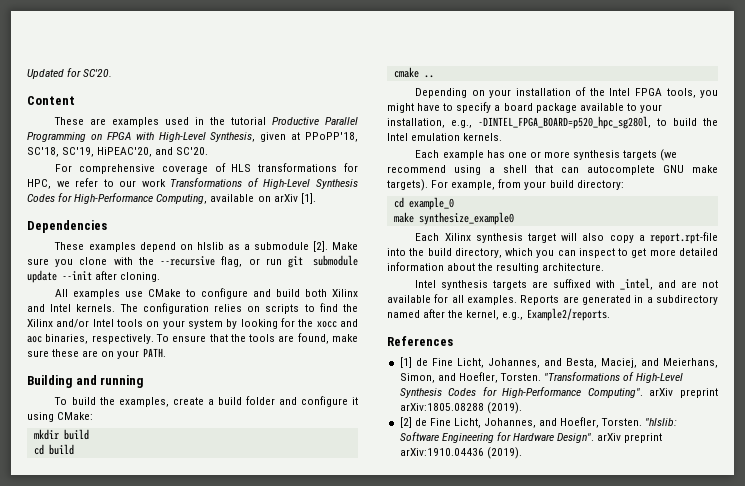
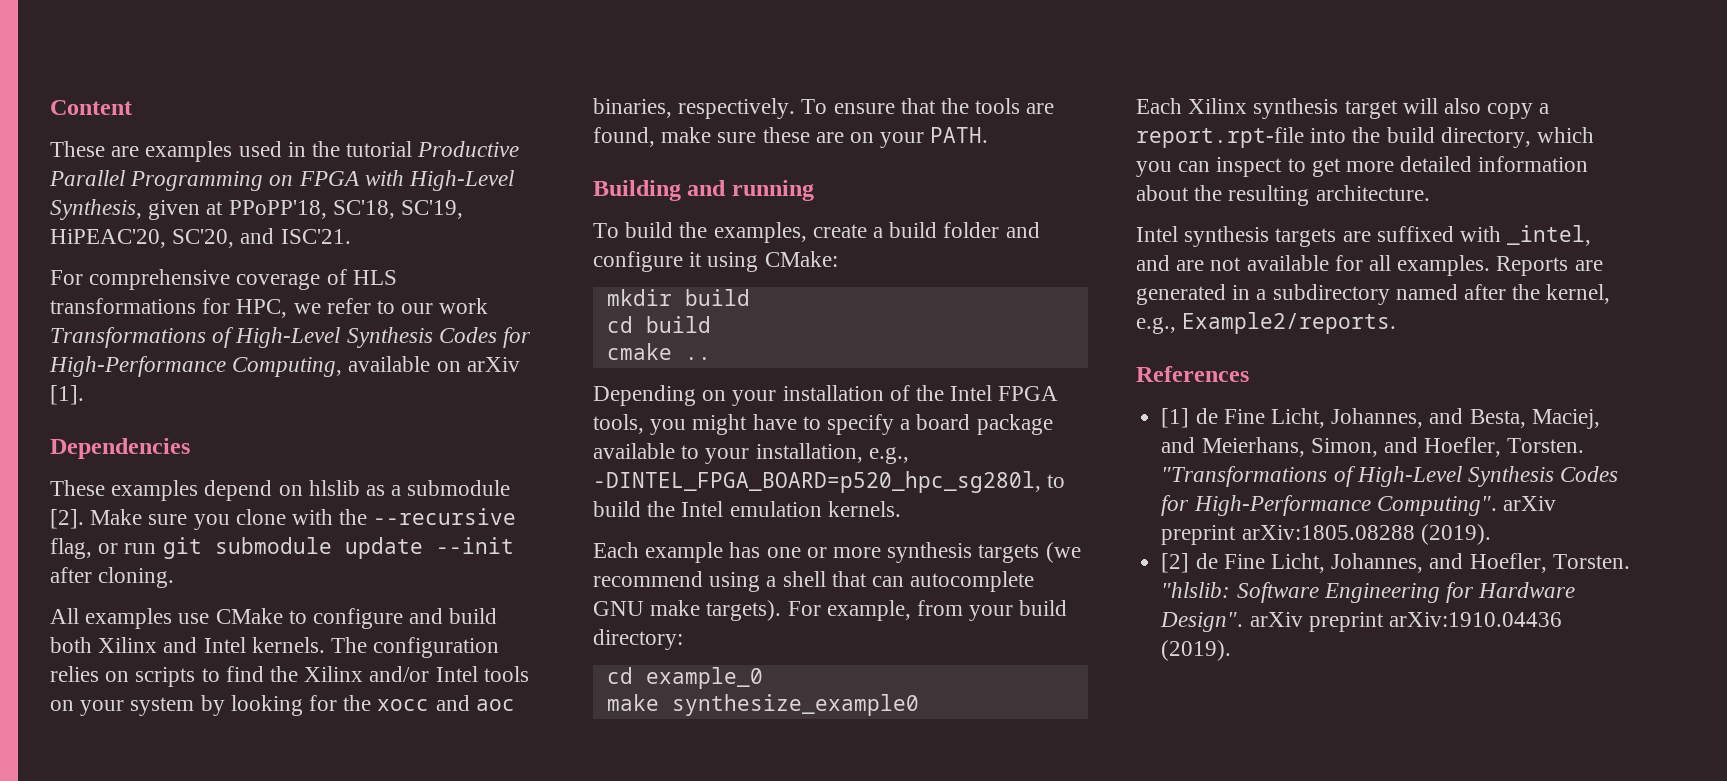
- Updated for SC'20.
- These are examples used in the tutorial Productive Parallel Programming on FPGA with High-Level Synthesis, given at PPoPP'18, SC'18, SC'19, HiPEAC'20, and SC'20.
+ These are examples used in the tutorial Productive Parallel Programming on FPGA with High-Level Synthesis, given at PPoPP'18, SC'18, SC'19, HiPEAC'20, SC'20, and ISC'21.

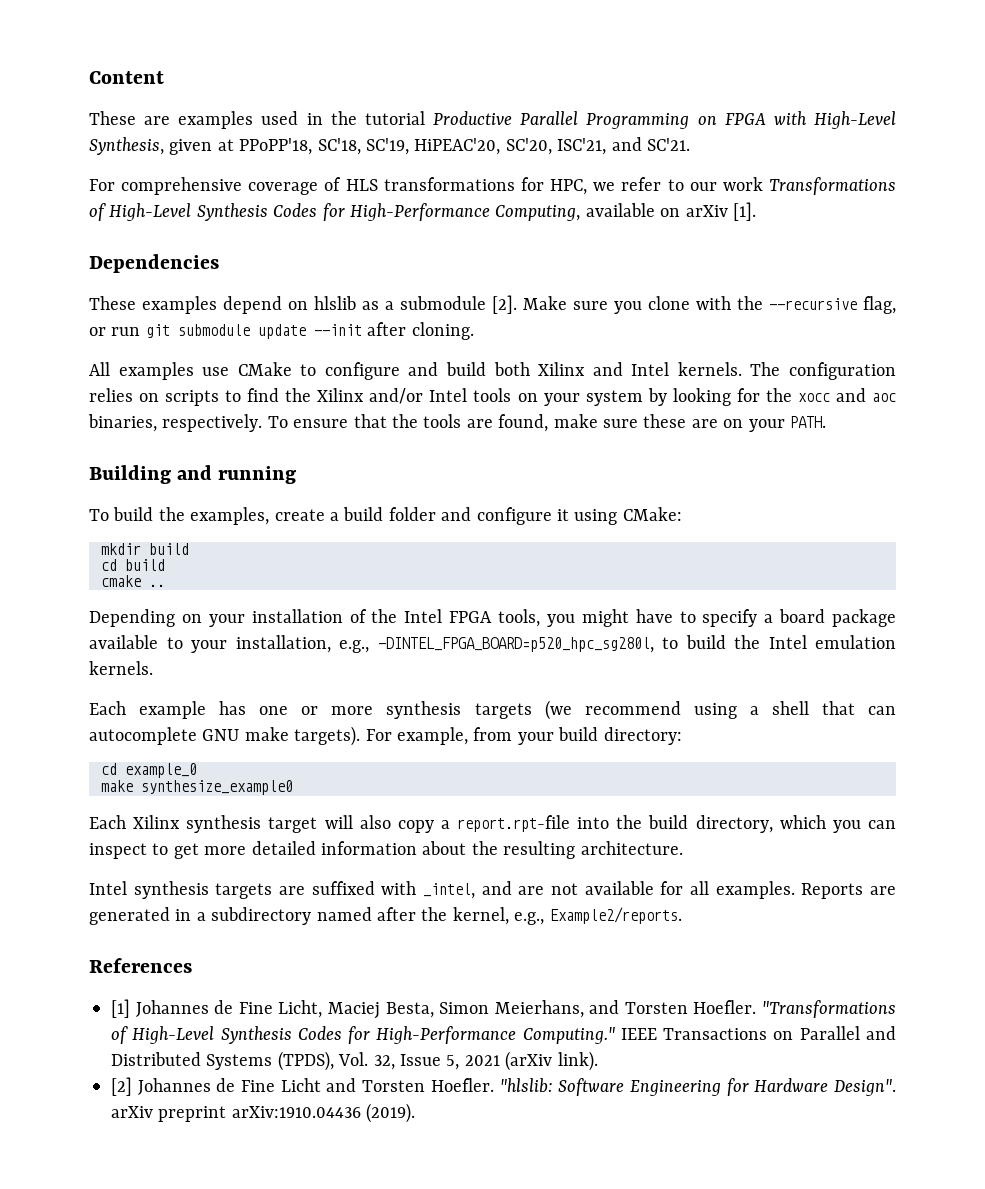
- These are examples used in the tutorial Productive Parallel Programming on FPGA with High-Level Synthesis, given at PPoPP'18, SC'18, SC'19, HiPEAC'20, SC'20, and ISC'21.
+ These are examples used in the tutorial Productive Parallel Programming on FPGA with High-Level Synthesis, given at PPoPP'18, SC'18, SC'19, HiPEAC'20, SC'20, ISC'21, and SC'21.
- [1] de Fine Licht, Johannes, and Besta, Maciej, and Meierhans, Simon, and Hoefler, Torsten.
+ [1] Johannes de Fine Licht, Maciej Besta, Simon Meierhans, and Torsten Hoefler.
- "Transformations of High-Level Synthesis Codes for High-Performance Computing". arXiv preprint arXiv:1805.08288 (2019).
+ "Transformations of High-Level Synthesis Codes for High-Performance Computing." IEEE Transactions on Parallel and Distributed Systems (TPDS), Vol. 32, Issue 5, 2021 (arXiv link).
- [2] de Fine Licht, Johannes, and Hoefler, Torsten.
+ [2] Johannes de Fine Licht and Torsten Hoefler.

